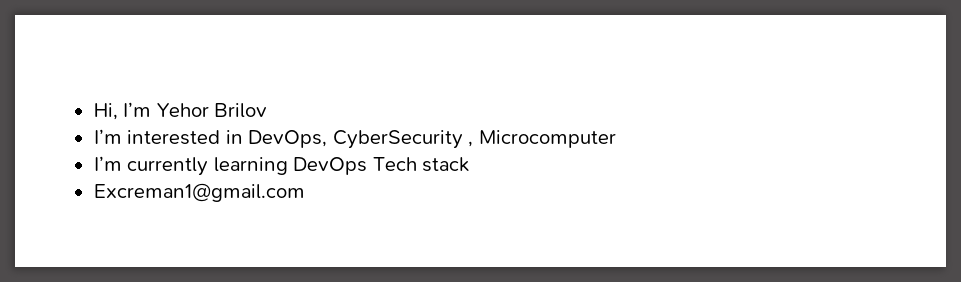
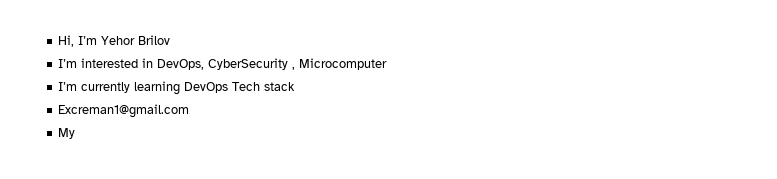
+ My

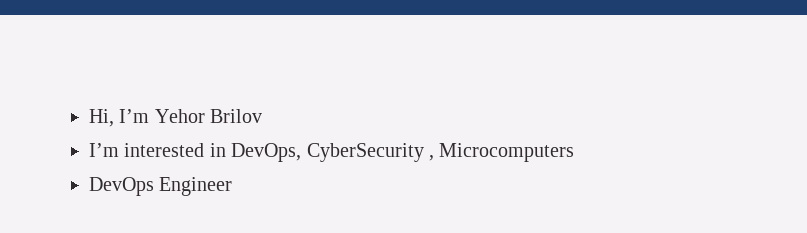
- I’m interested in DevOps, CyberSecurity , Microcomputer
- I’m currently learning DevOps Tech stack
- Excreman1@gmail.com
- My
+ I’m interested in DevOps, CyberSecurity , Microcomputers
+ DevOps Engineer

